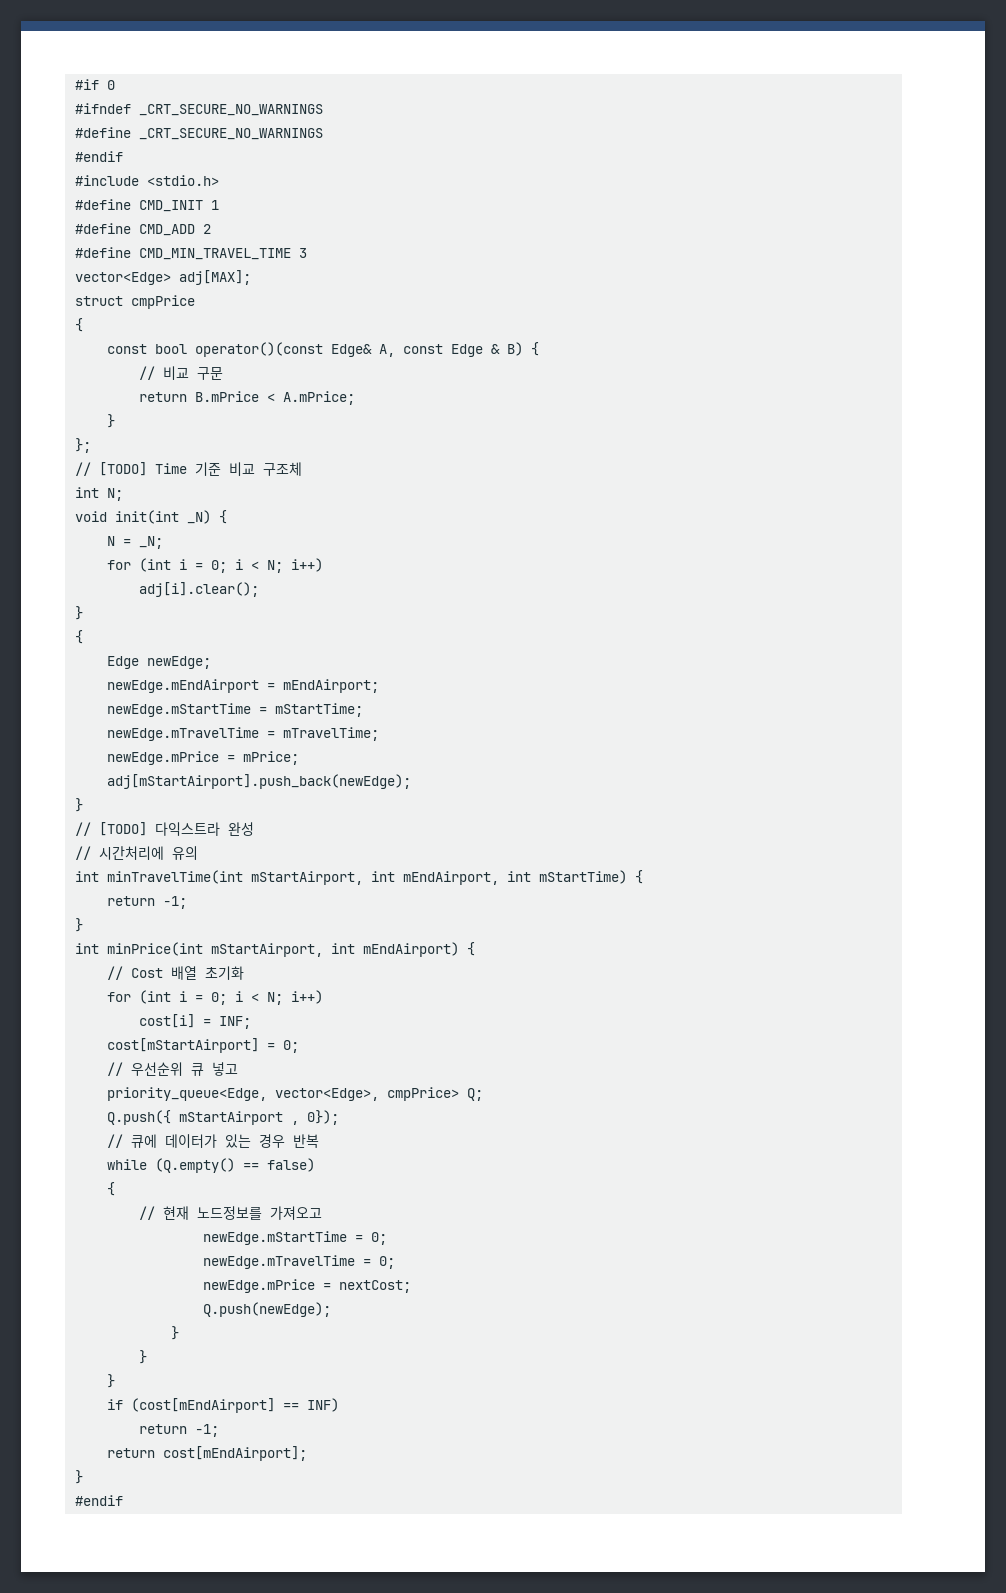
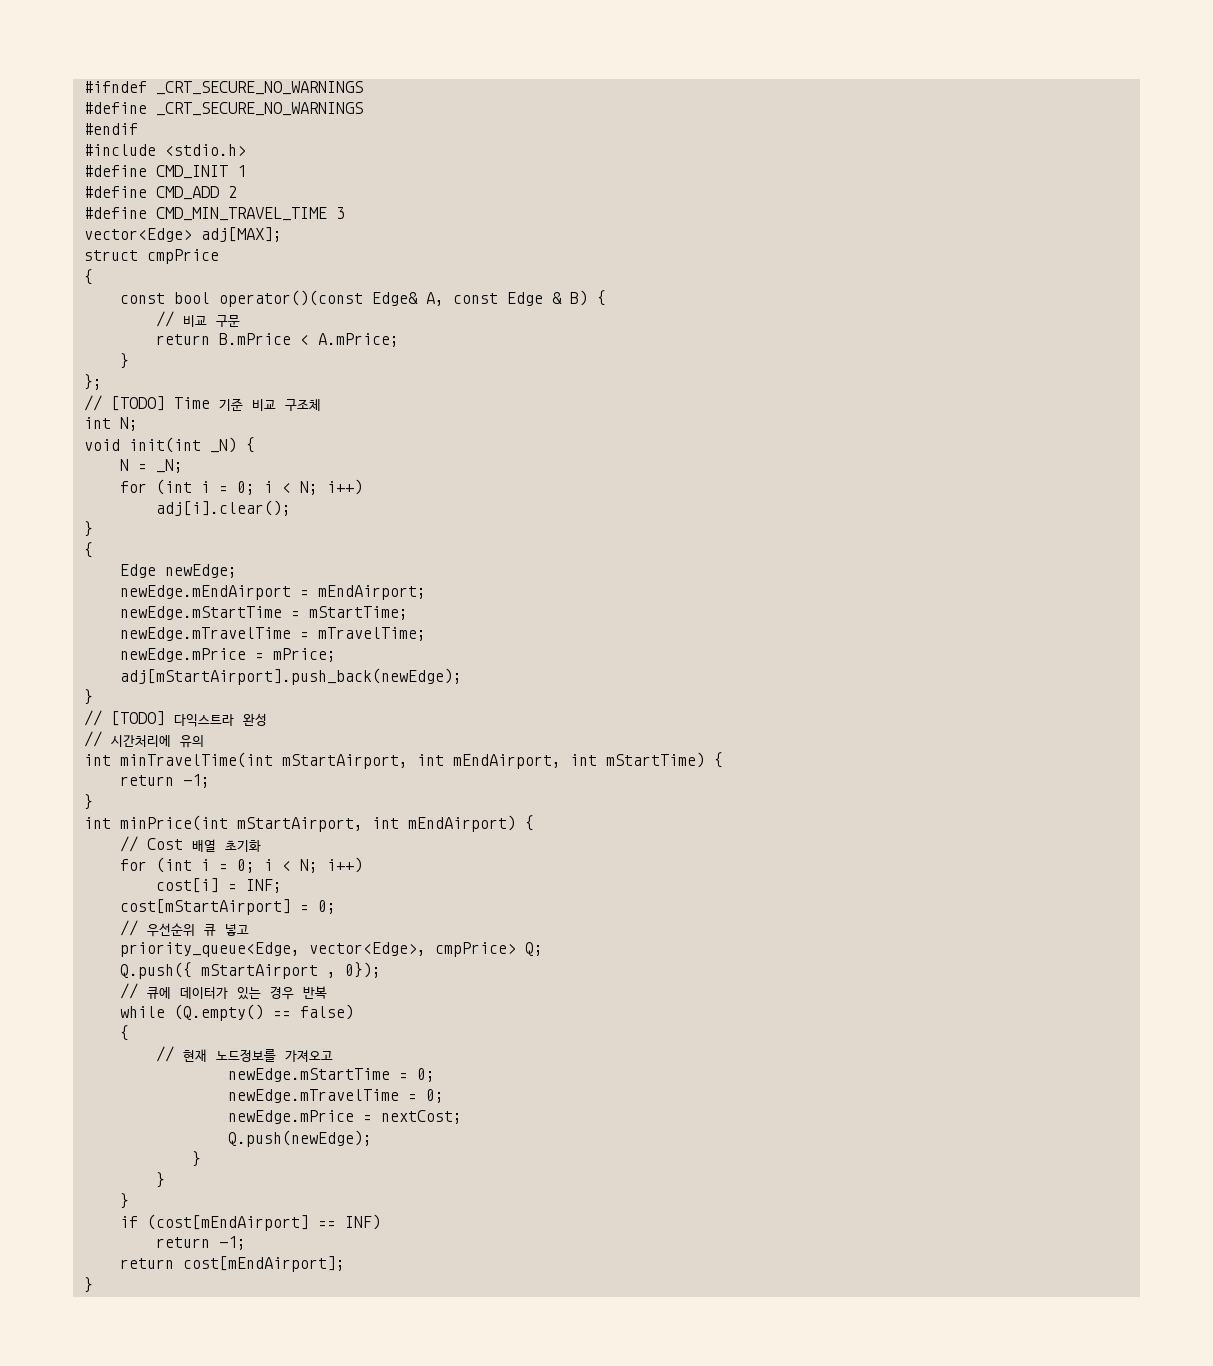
- #if 0
  return cost[mEndAirport];
  }
- #endif

